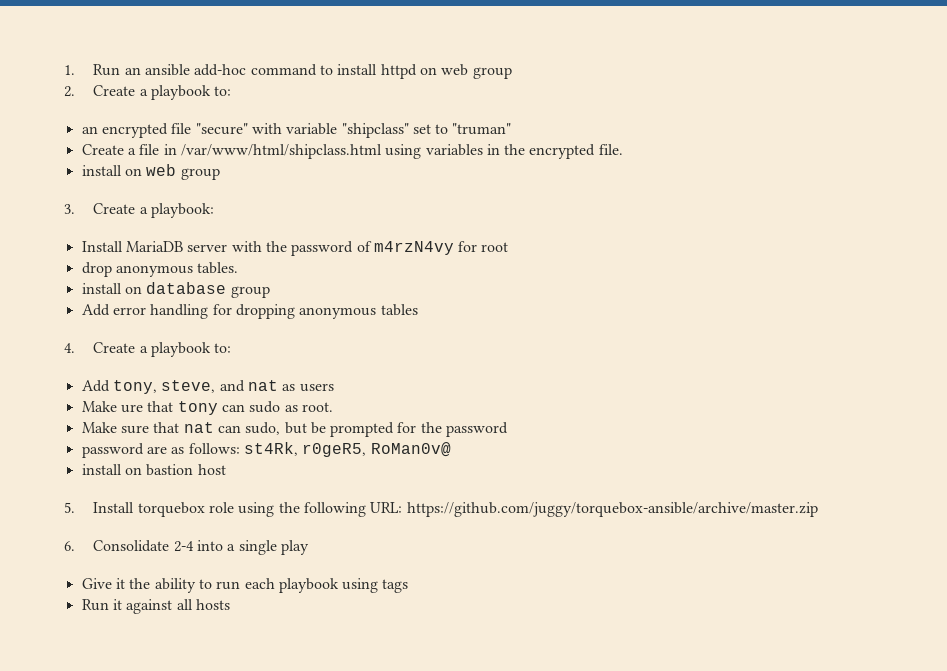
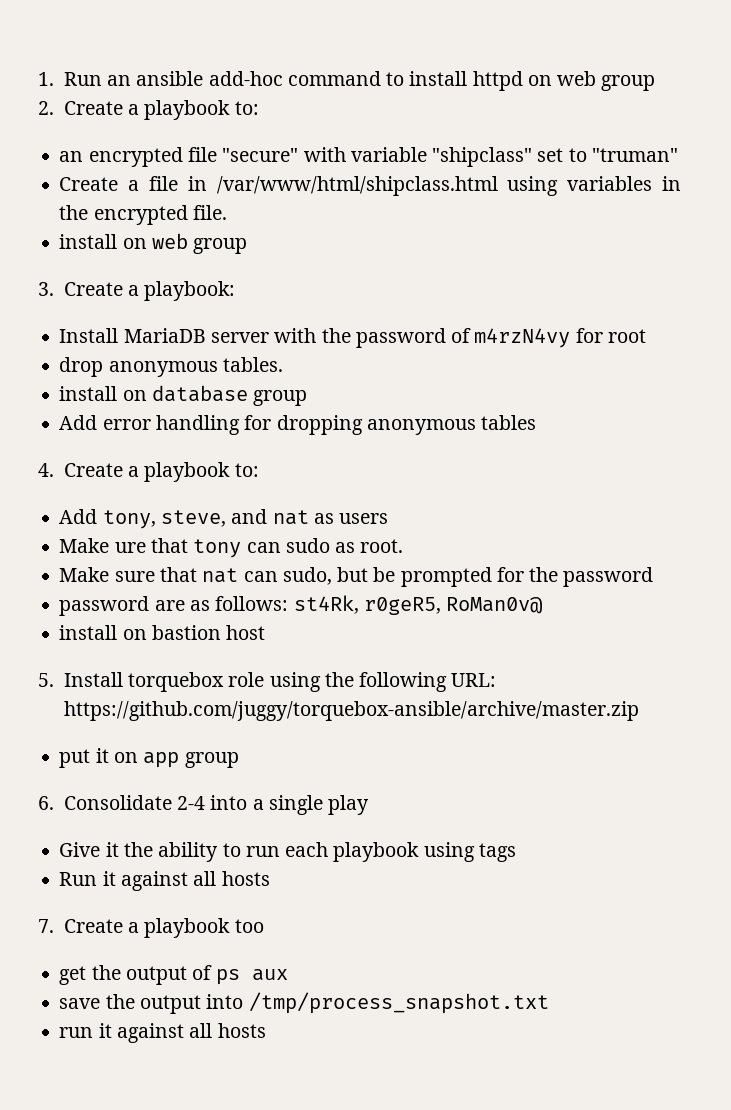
+ put it on app group
+ 7. Create a playbook too
+ get the output of ps aux
+ save the output into /tmp/process_snapshot.txt
+ run it against all hosts

